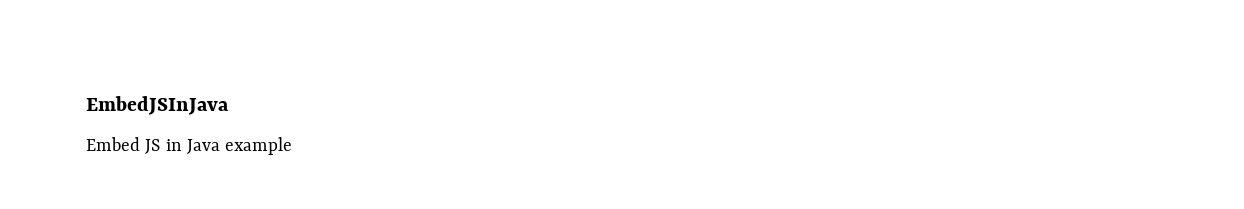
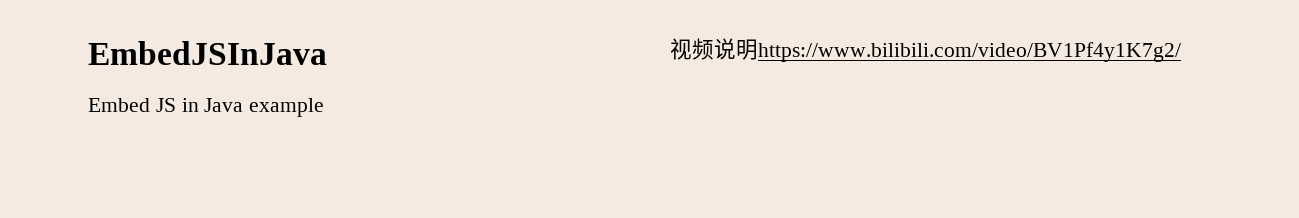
+ 视频说明https://www.bilibili.com/video/BV1Pf4y1K7g2/

